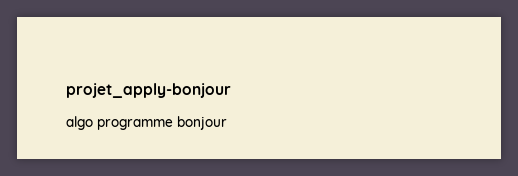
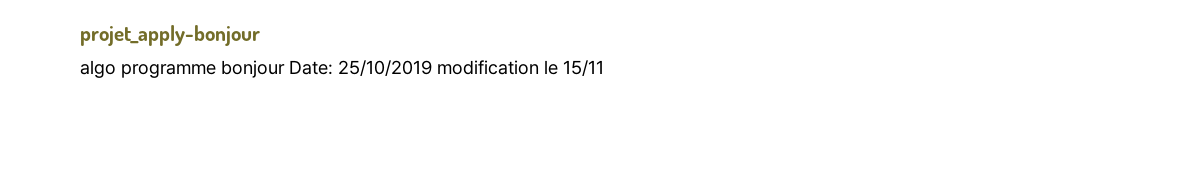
- algo programme bonjour
+ algo programme bonjour Date: 25/10/2019 modification le 15/11

